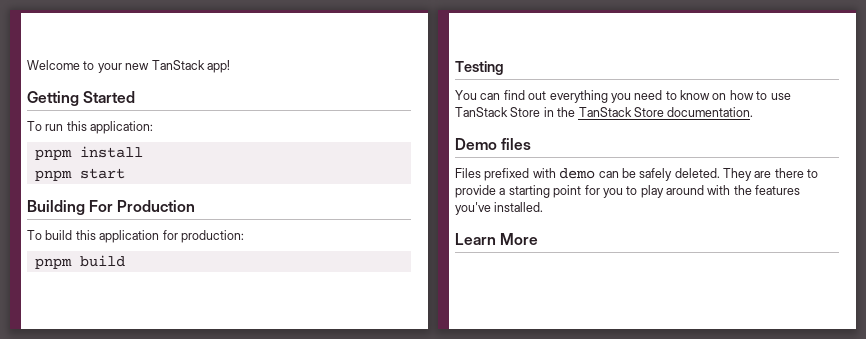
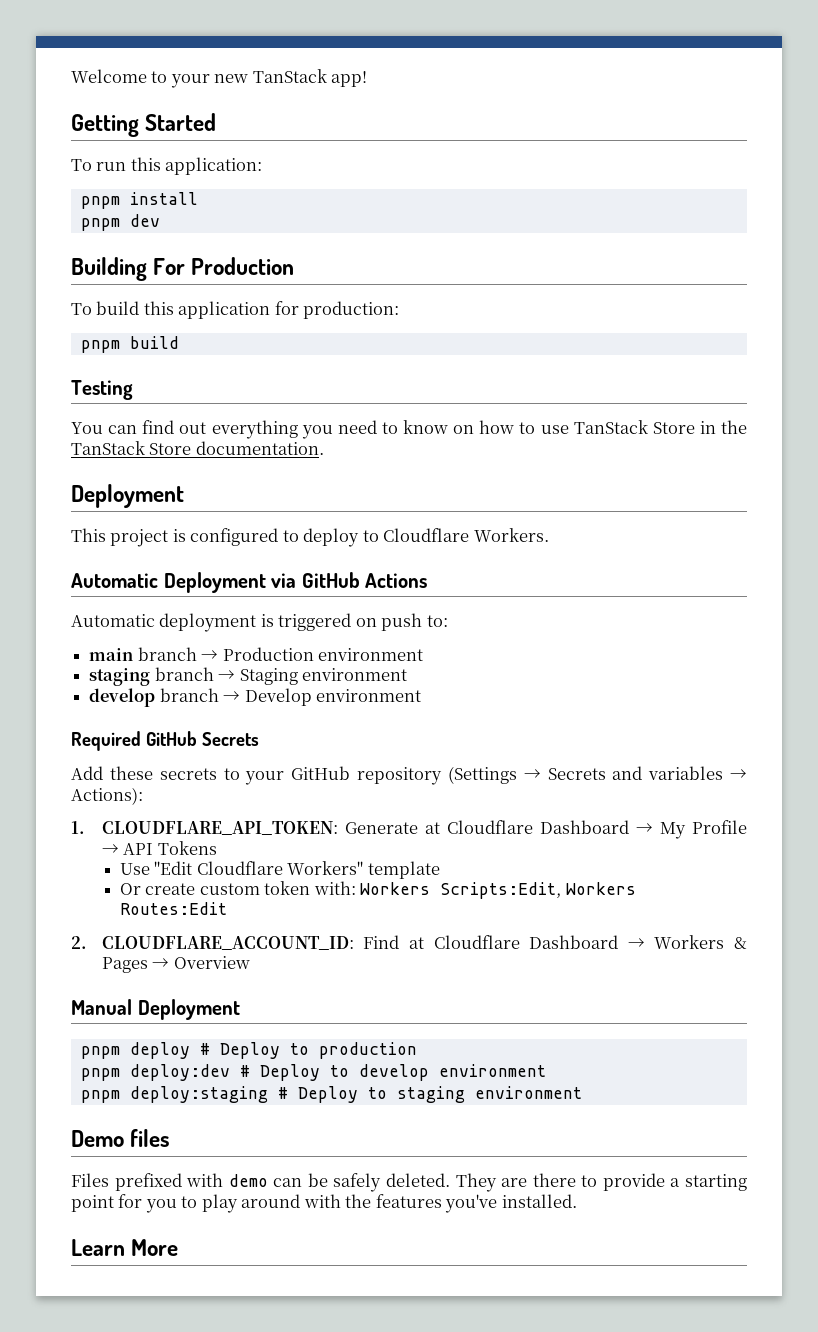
- pnpm start
+ pnpm dev
  You can find out everything you need to know on how to use TanStack Store in the TanStack Store documentation.
+ Deployment
+ This project is configured to deploy to Cloudflare Workers.
+ Automatic Deployment via GitHub Actions
+ Automatic deployment is triggered on push to:
+ main branch → Production environment
+ staging branch → Staging environment
+ develop branch → Develop environment
+ Required GitHub Secrets
+ Add these secrets to your GitHub repository (Settings → Secrets and variables → Actions):
+ 1. CLOUDFLARE_API_TOKEN: Generate at Cloudflare Dashboard → My Profile → API Tokens
+ Use "Edit Cloudflare Workers" template
+ Or create custom token with: Workers Scripts:Edit, Workers Routes:Edit
+ 2. CLOUDFLARE_ACCOUNT_ID: Find at Cloudflare Dashboard → Workers & Pages → Overview
+ Manual Deployment
+ pnpm deploy # Deploy to production
+ pnpm deploy:dev # Deploy to develop environment
+ pnpm deploy:staging # Deploy to staging environment

